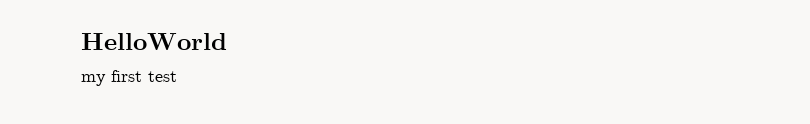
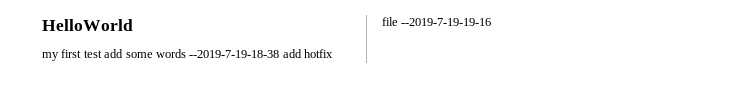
- my first test
+ my first test add some words --2019-7-19-18-38 add hotfix file --2019-7-19-19-16

